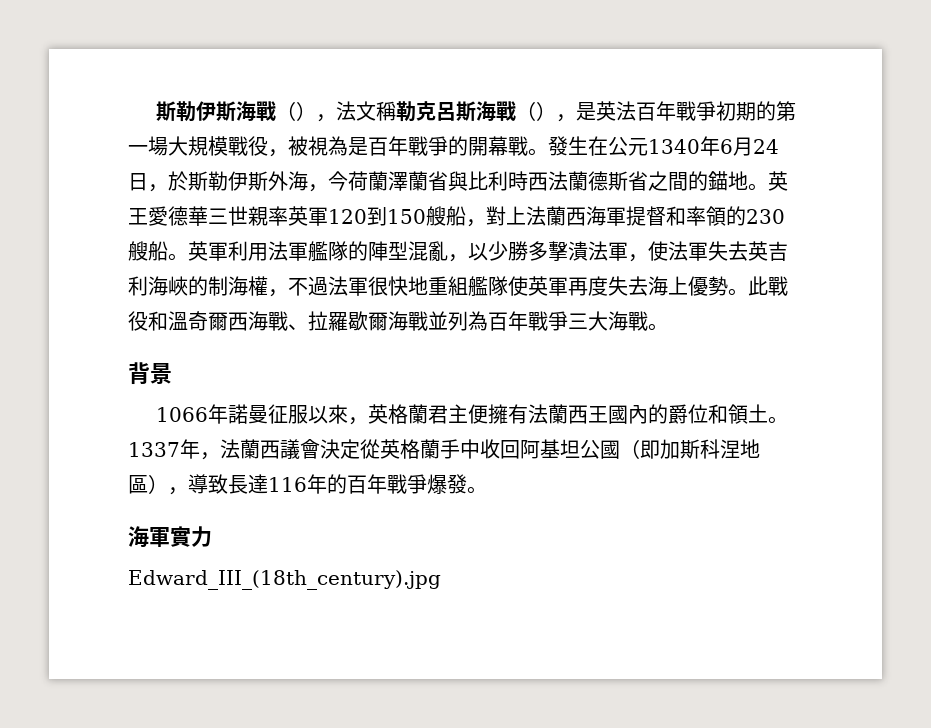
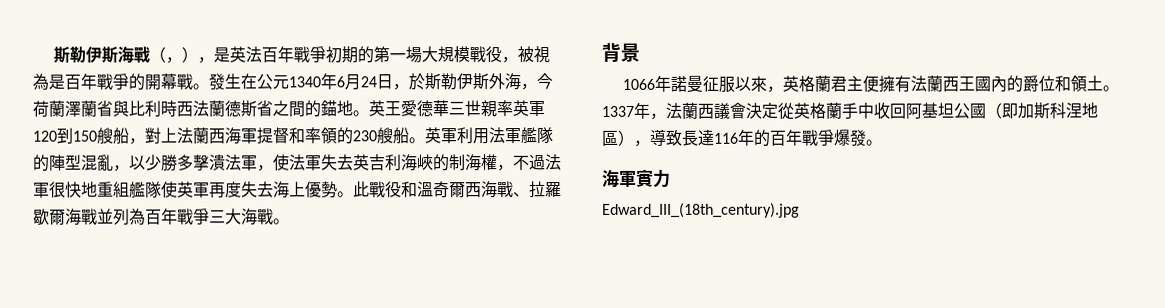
- 斯勒伊斯海戰（），法文稱勒克呂斯海戰（），是英法百年戰爭初期的第一場大規模戰役，被視為是百年戰爭的開幕戰。
+ 斯勒伊斯海戰（，），是英法百年戰爭初期的第一場大規模戰役，被視為是百年戰爭的開幕戰。

